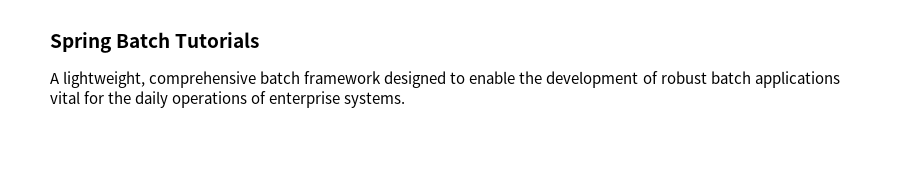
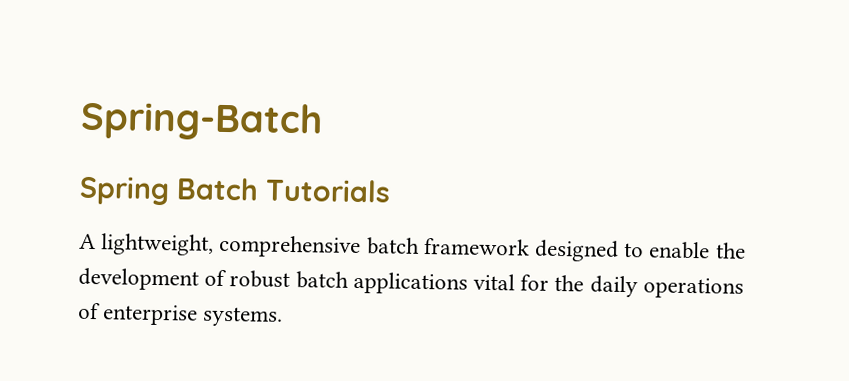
+ Spring-Batch

